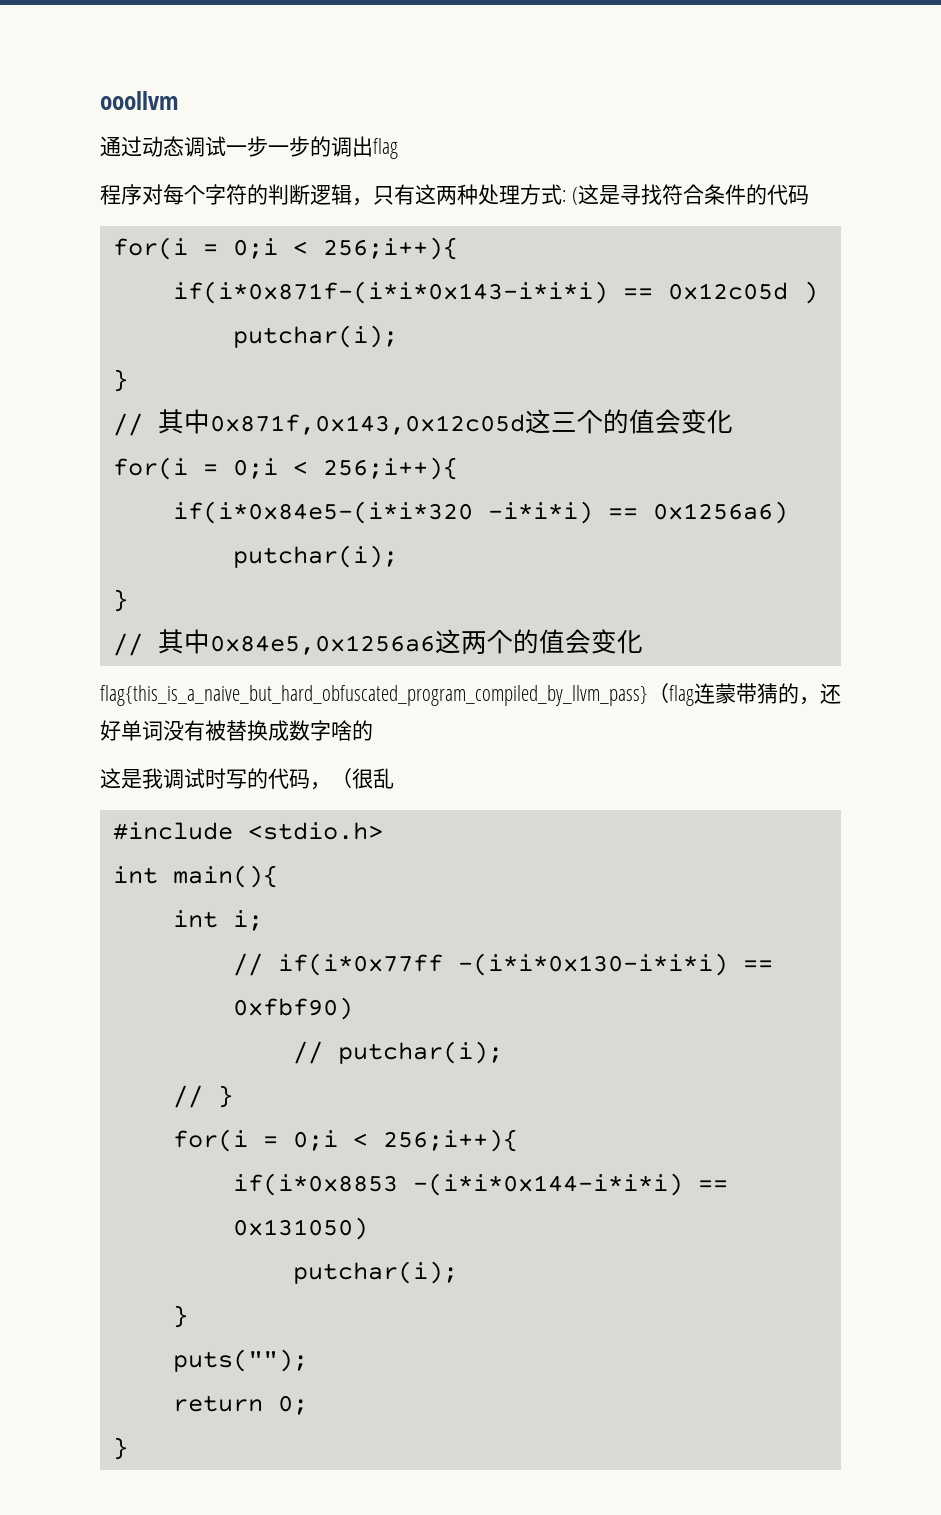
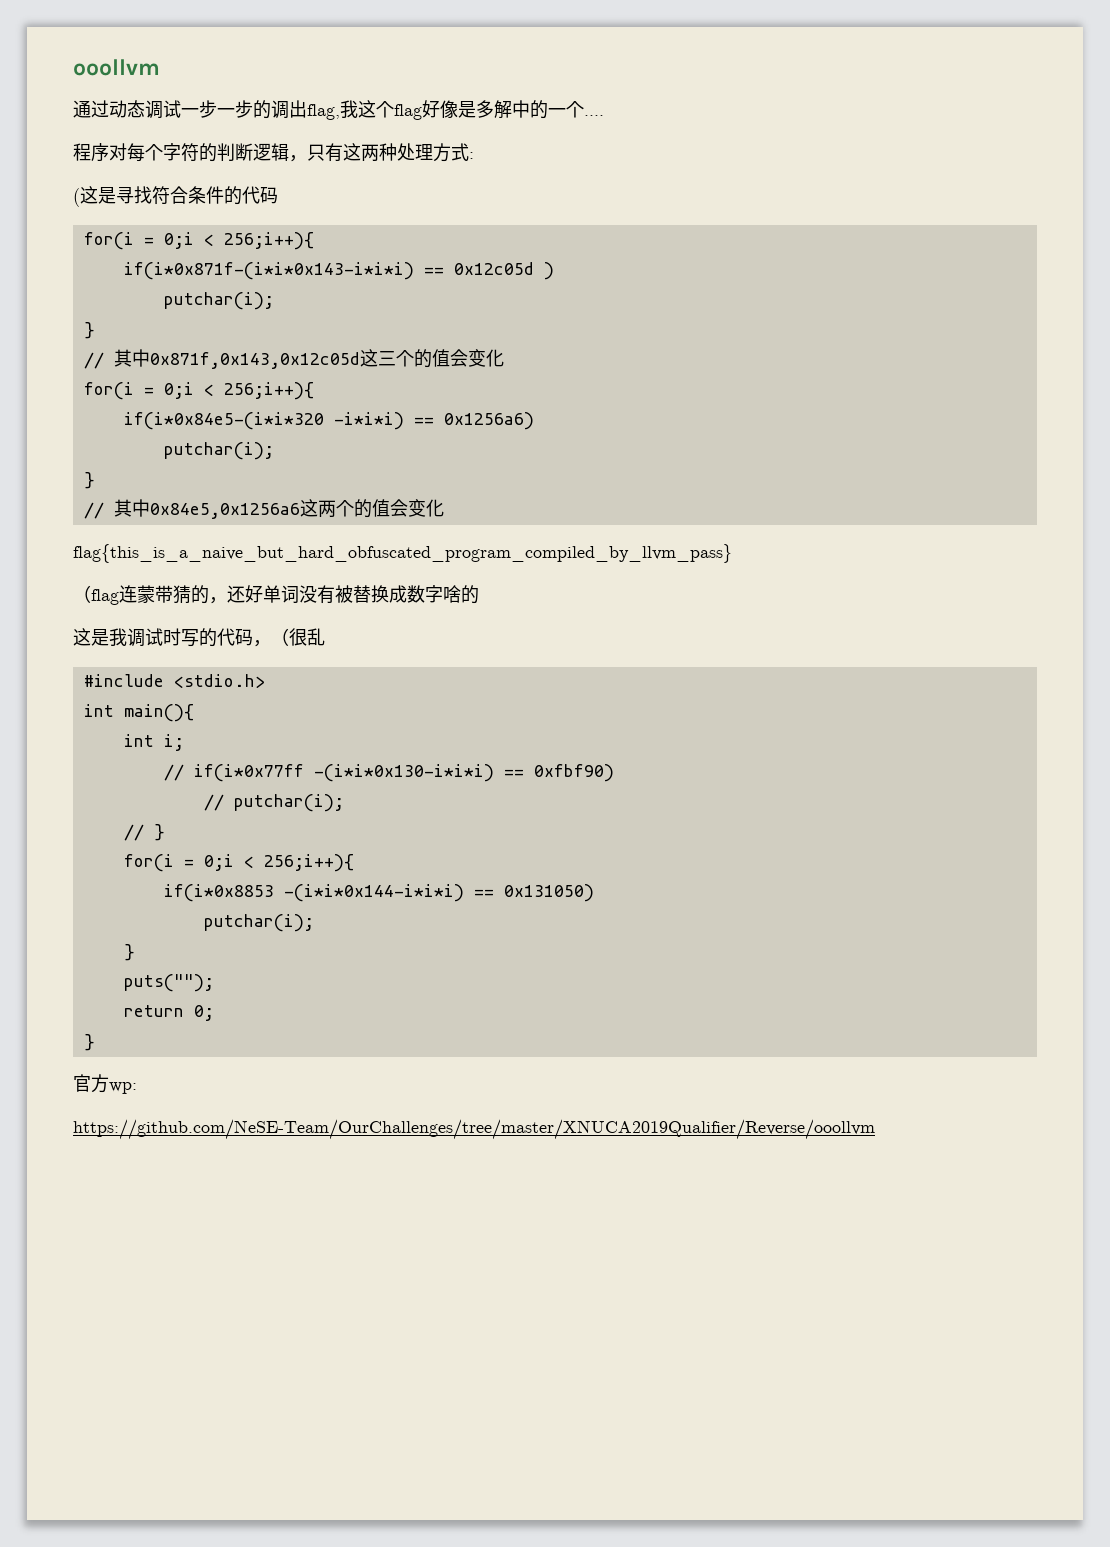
- 通过动态调试一步一步的调出flag
+ 通过动态调试一步一步的调出flag,我这个flag好像是多解中的一个....
- 程序对每个字符的判断逻辑，只有这两种处理方式: (这是寻找符合条件的代码
+ 程序对每个字符的判断逻辑，只有这两种处理方式:
+ (这是寻找符合条件的代码
- flag{this_is_a_naive_but_hard_obfuscated_program_compiled_by_llvm_pass}（flag连蒙带猜的，还好单词没有被替换成数字啥的
+ flag{this_is_a_naive_but_hard_obfuscated_program_compiled_by_llvm_pass}
+ （flag连蒙带猜的，还好单词没有被替换成数字啥的
+ 官方wp:
+ https://github.com/NeSE-Team/OurChallenges/tree/master/XNUCA2019Qualifier/Reverse/ooollvm

